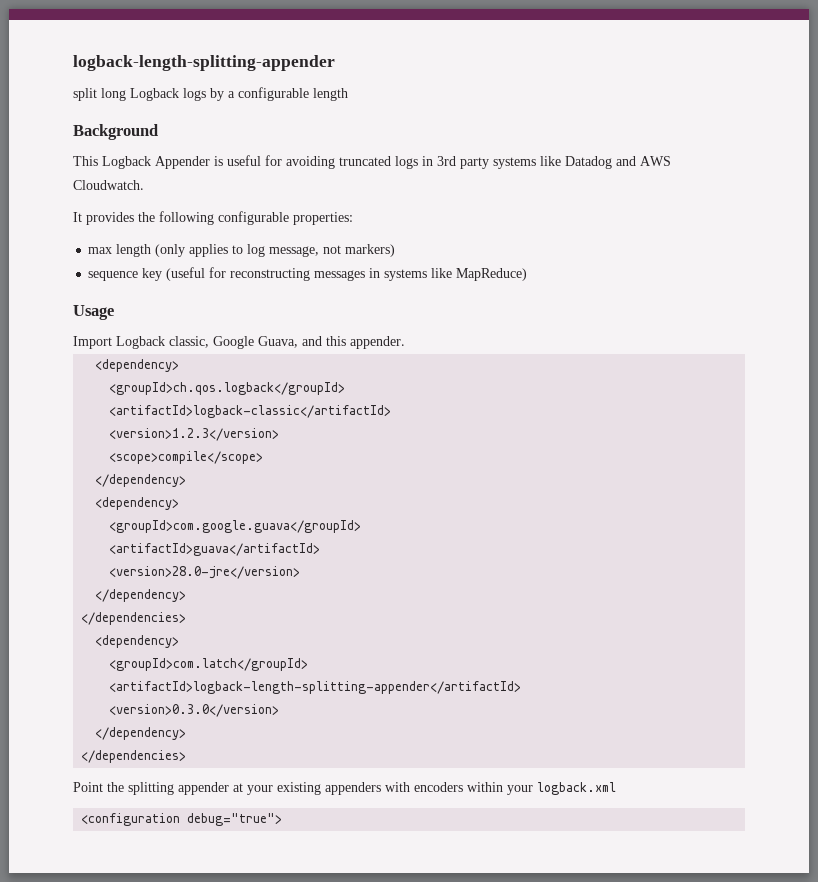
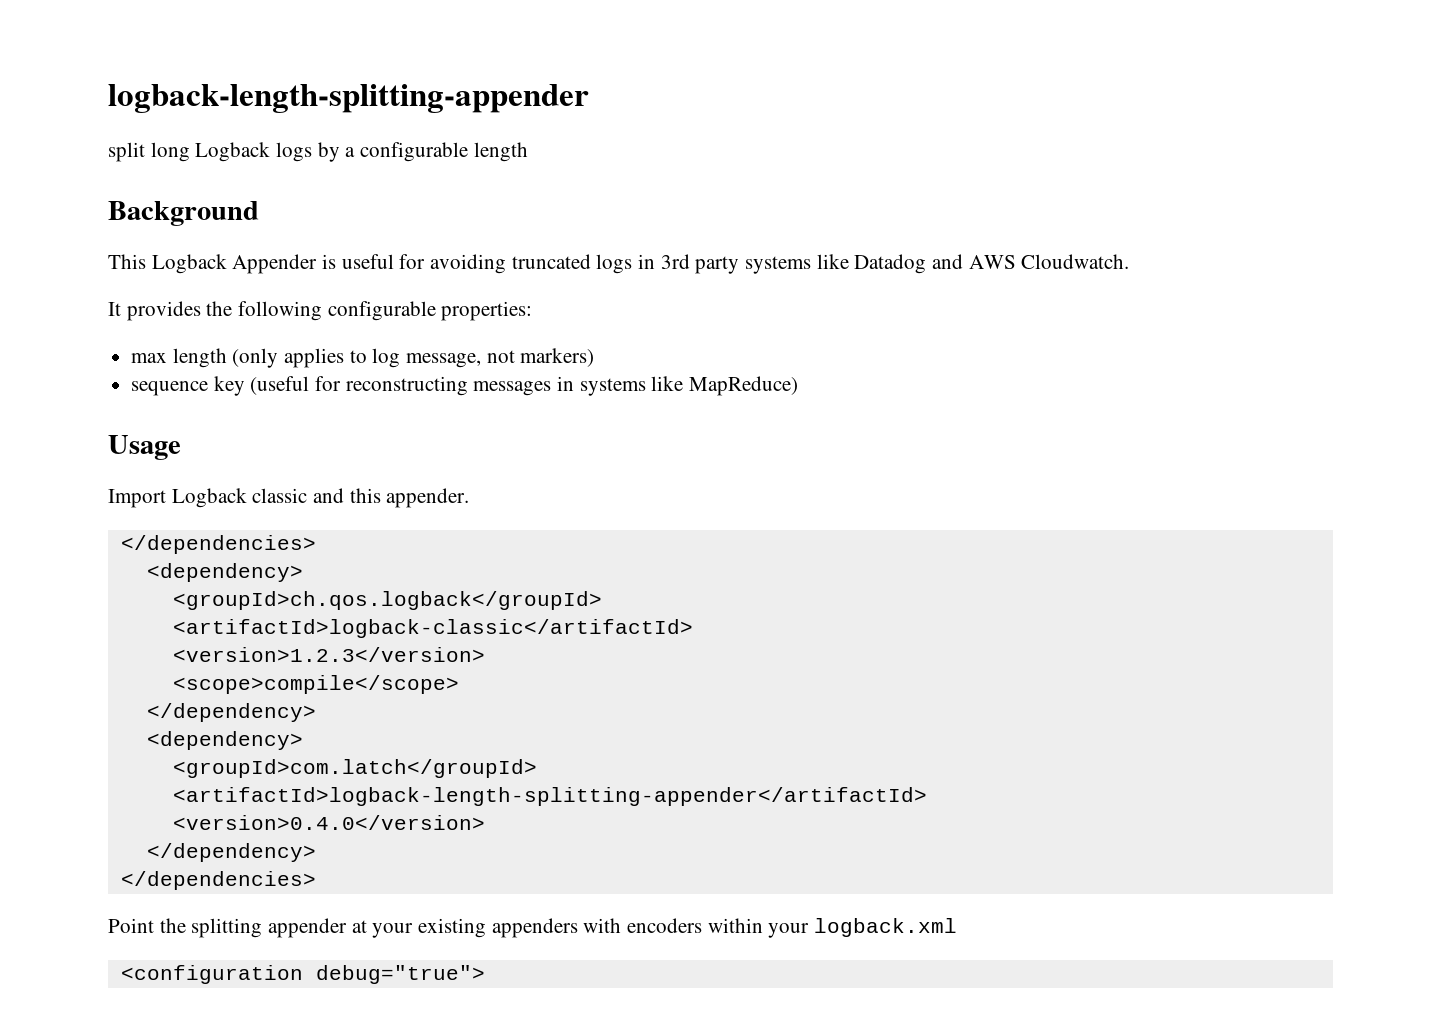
- Import Logback classic, Google Guava, and this appender.
+ Import Logback classic and this appender.
+ </dependencies>
- <groupId>com.google.guava</groupId>
- <artifactId>guava</artifactId>
- <version>28.0-jre</version>
- </dependency>
- </dependencies>
- <dependency>
- <version>0.3.0</version>
+ <version>0.4.0</version>

